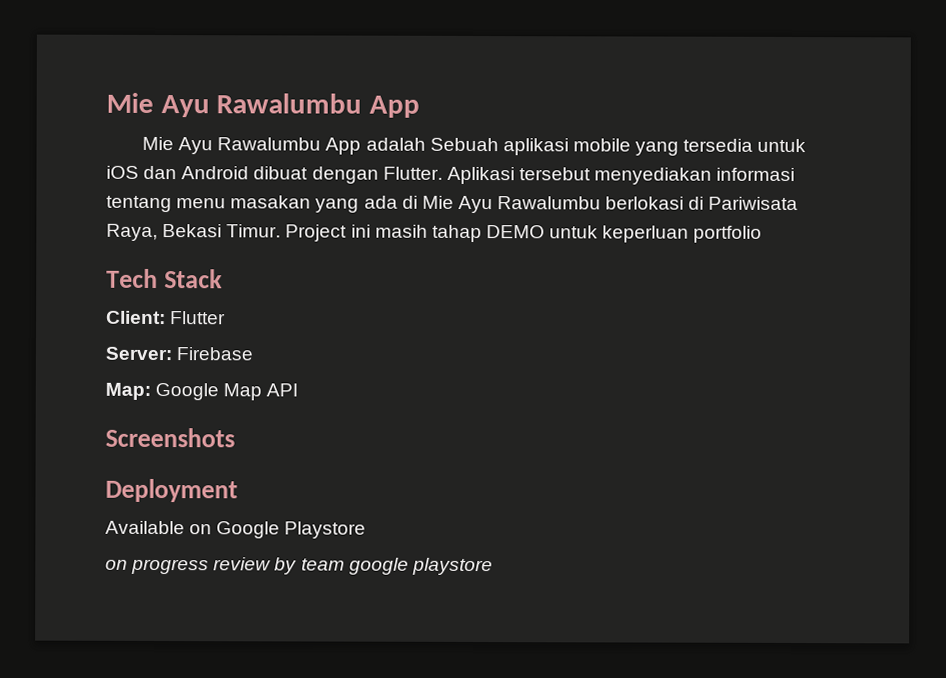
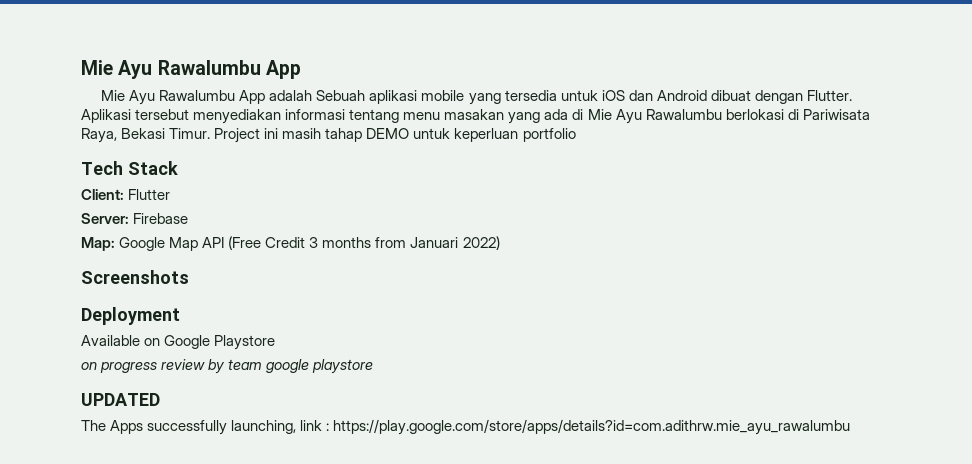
- Map: Google Map API
+ Map: Google Map API (Free Credit 3 months from Januari 2022)
+ UPDATED
+ The Apps successfully launching, link : https://play.google.com/store/apps/details?id=com.adithrw.mie_ayu_rawalumbu

